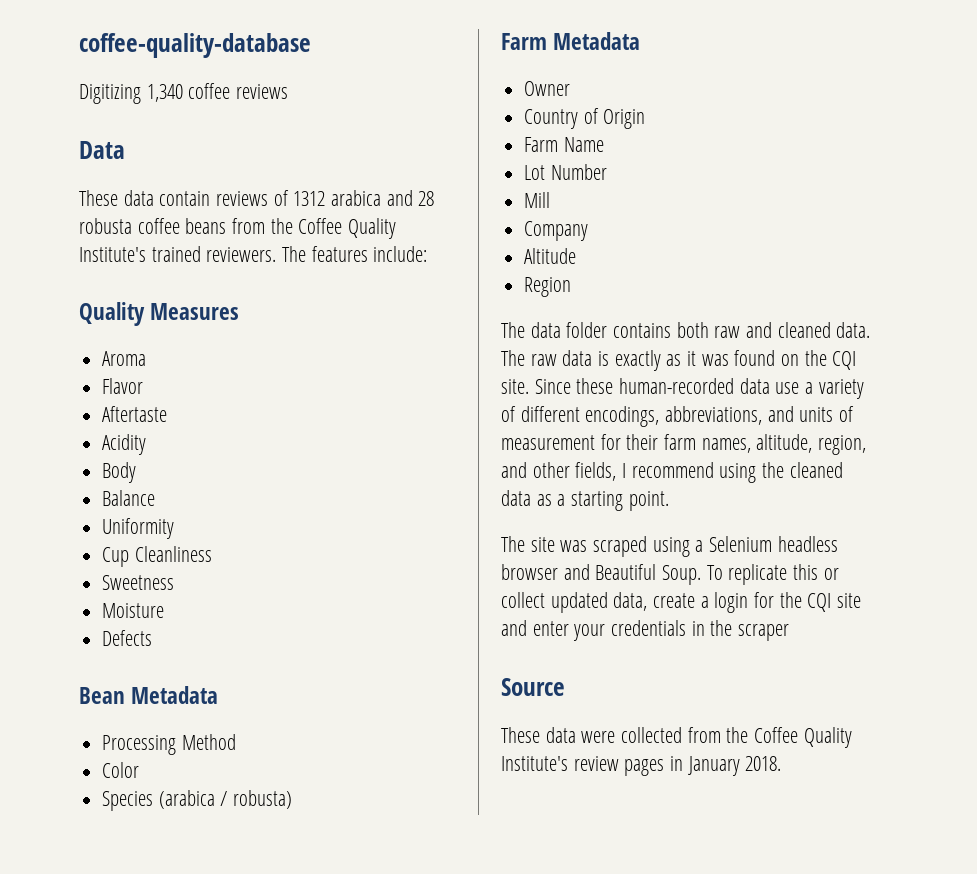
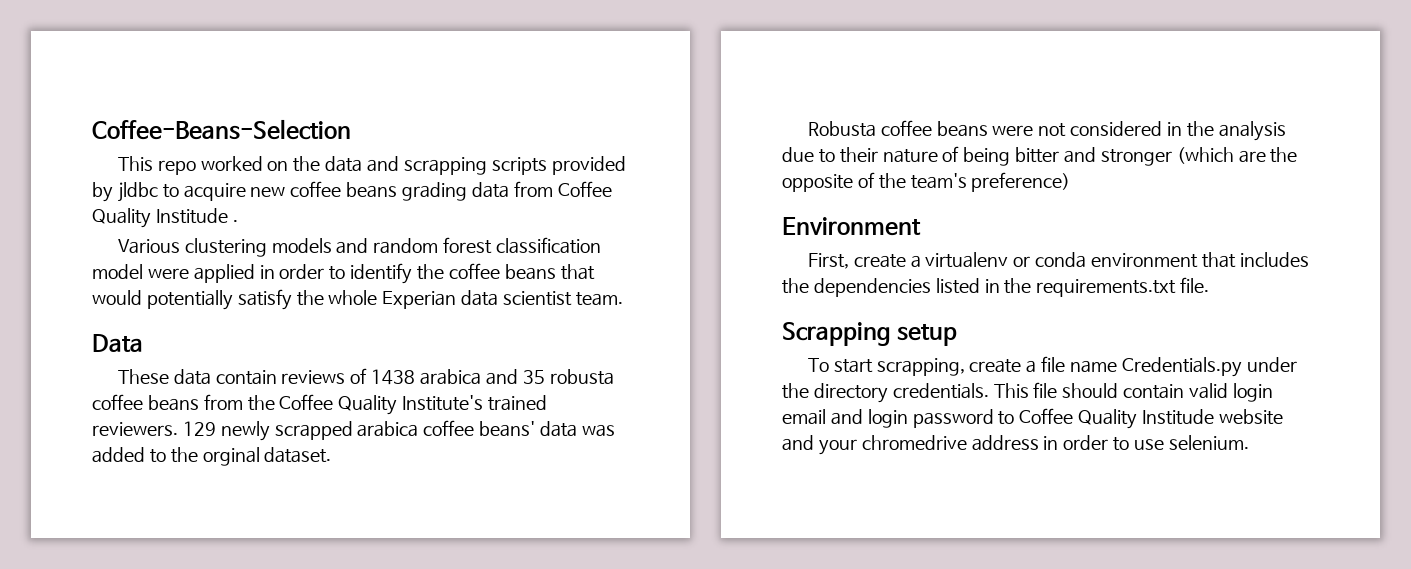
- coffee-quality-database
- Digitizing 1,340 coffee reviews
+ Coffee-Beans-Selection
+ This repo worked on the data and scrapping scripts provided by jldbc to acquire new coffee beans grading data from Coffee Quality Institude .
+ Various clustering models and random forest classification model were applied in order to identify the coffee beans that would potentially satisfy the whole Experian data scientist team.
- These data contain reviews of 1312 arabica and 28 robusta coffee beans from the Coffee Quality Institute's trained reviewers.
+ These data contain reviews of 1438 arabica and 35 robusta coffee beans from the Coffee Quality Institute's trained reviewers.
- The features include:
- Quality Measures
- Aroma
- Flavor
- Aftertaste
- Acidity
- Body
- Balance
- Uniformity
- Cup Cleanliness
- Sweetness
- Moisture
- Defects
- Bean Metadata
- Processing Method
- Color
- Species (arabica / robusta)
- Farm Metadata
- Owner
- Country of Origin
- Farm Name
- Lot Number
- Mill
- Company
- Altitude
- Region
- The data folder contains both raw and cleaned data. The raw data is exactly as it was found on the CQI site. Since these human-recorded data use a variety of different encodings, abbreviations, and units of measurement for their farm names, altitude, region, and other fields, I recommend using the cleaned data as a starting point.
- The site was scraped using a Selenium headless browser and Beautiful Soup. To replicate this or collect updated data, create a login for the CQI site and enter your credentials in the scraper
- Source
- These data were collected from the Coffee Quality Institute's review pages in January 2018.
+ 129 newly scrapped arabica coffee beans' data was added to the orginal dataset.
+ Robusta coffee beans were not considered in the analysis due to their nature of being bitter and stronger (which are the opposite of the team's preference)
+ Environment
+ First, create a virtualenv or conda environment that includes the dependencies listed in the requirements.txt file.
+ Scrapping setup
+ To start scrapping, create a file name Credentials.py under the directory credentials. This file should contain valid login email and login password to Coffee Quality Institude website and your chromedrive address in order to use selenium.

